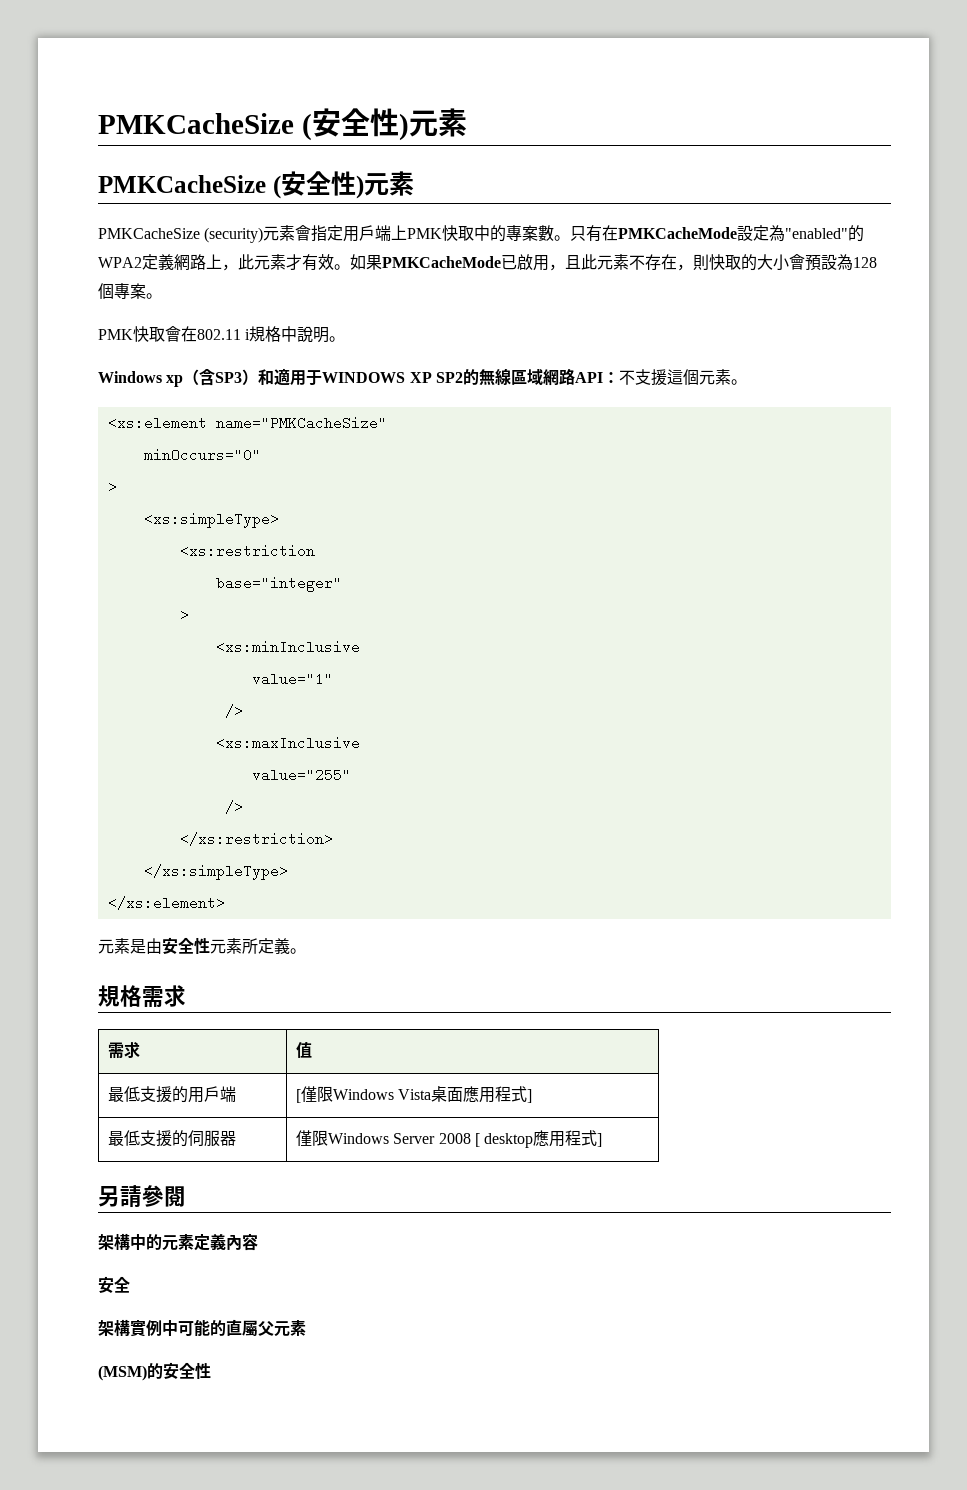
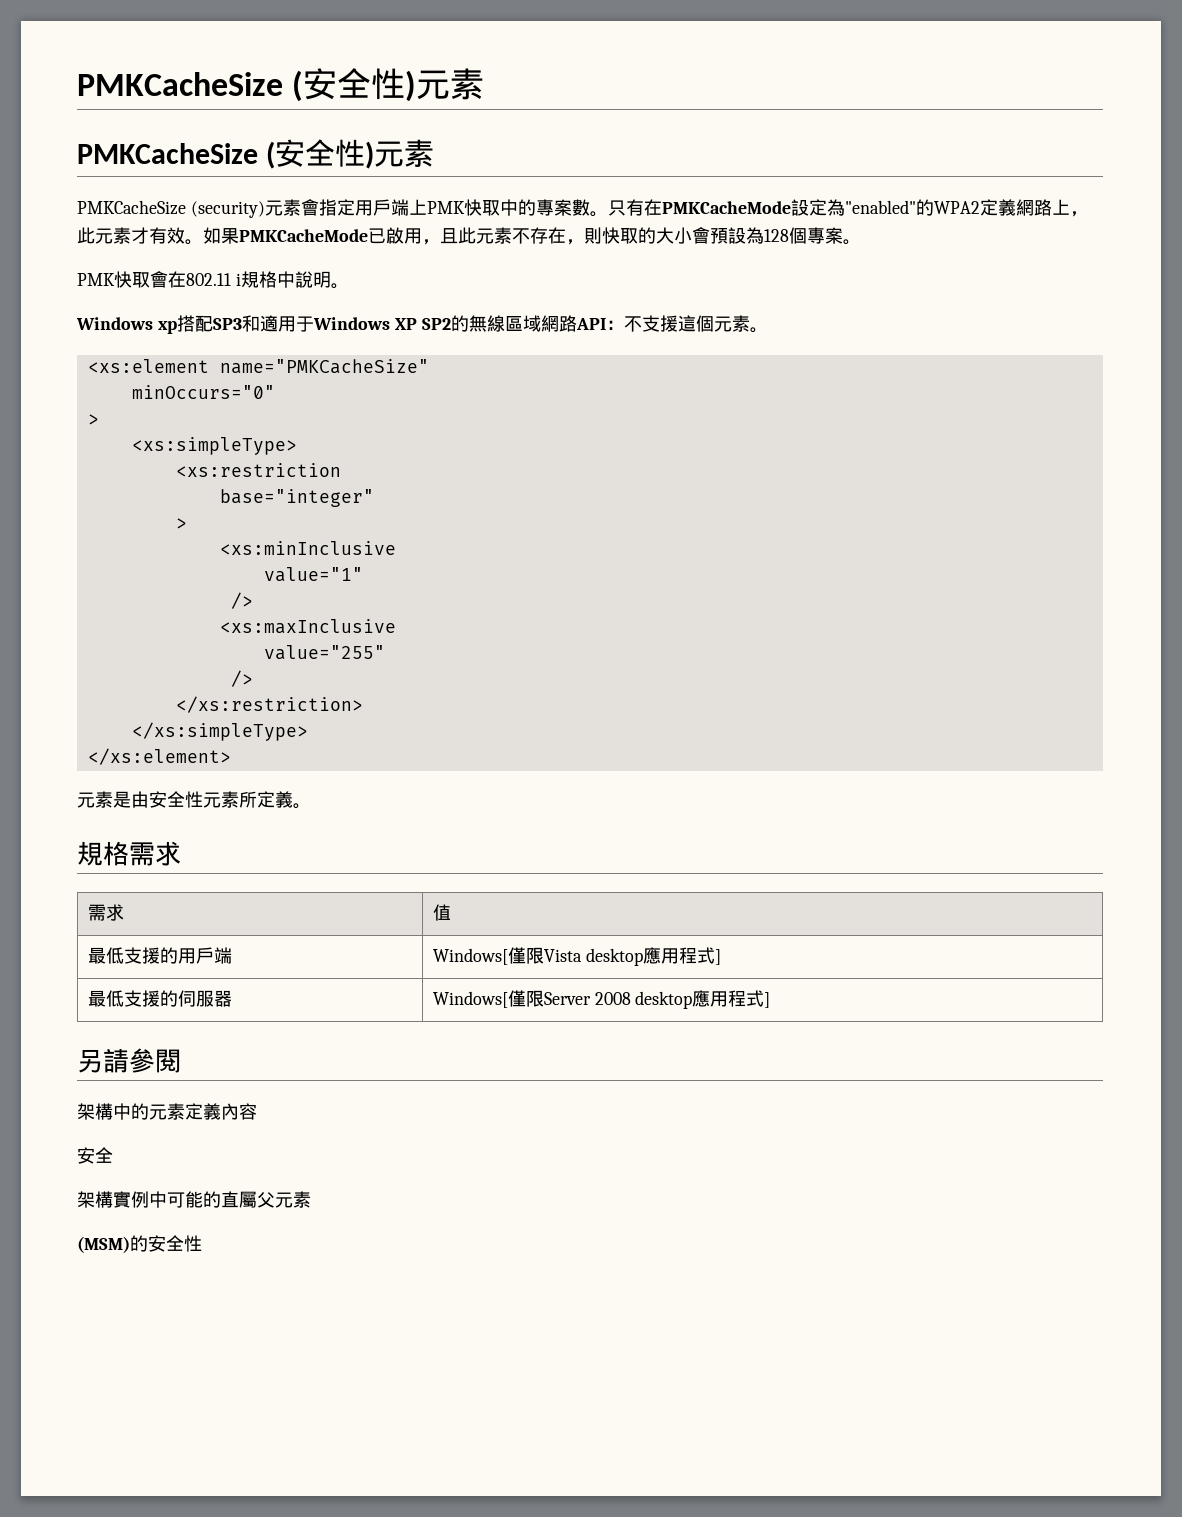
- Windows xp（含SP3）和適用于WINDOWS XP SP2的無線區域網路API：不支援這個元素。
+ Windows xp搭配SP3和適用于Windows XP SP2的無線區域網路API：不支援這個元素。
- 最低支援的用戶端 | [僅限Windows Vista桌面應用程式]
+ 最低支援的用戶端 | Windows[僅限Vista desktop應用程式]
- 最低支援的伺服器 | 僅限Windows Server 2008 [ desktop應用程式]
+ 最低支援的伺服器 | Windows[僅限Server 2008 desktop應用程式]

